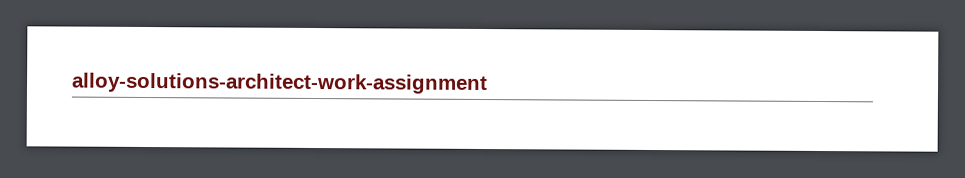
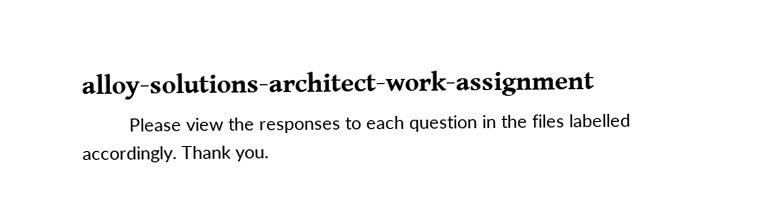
+ Please view the responses to each question in the files labelled accordingly. Thank you.

